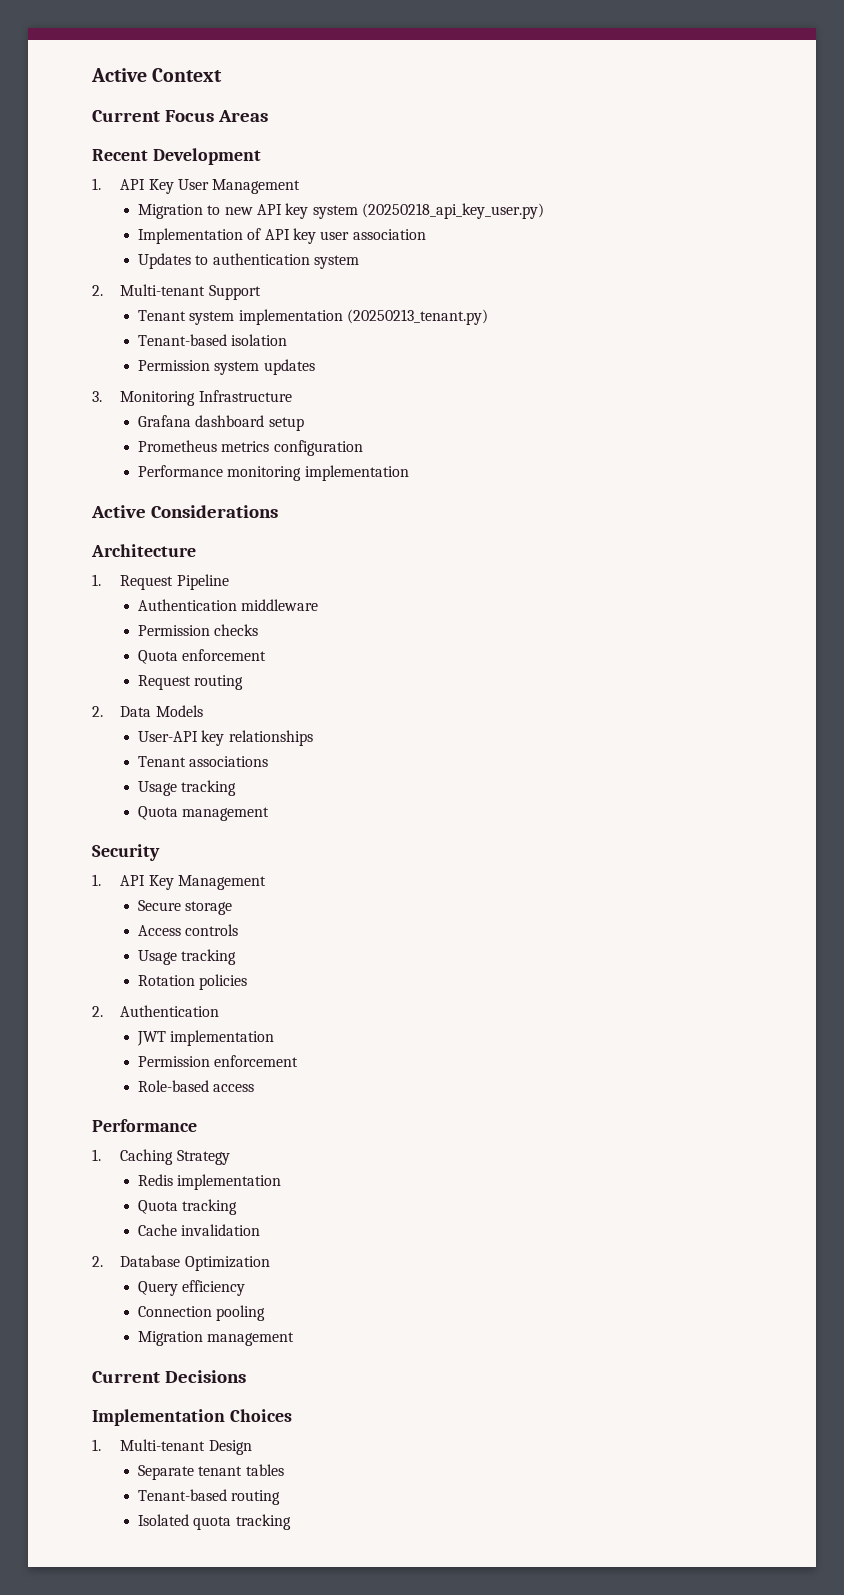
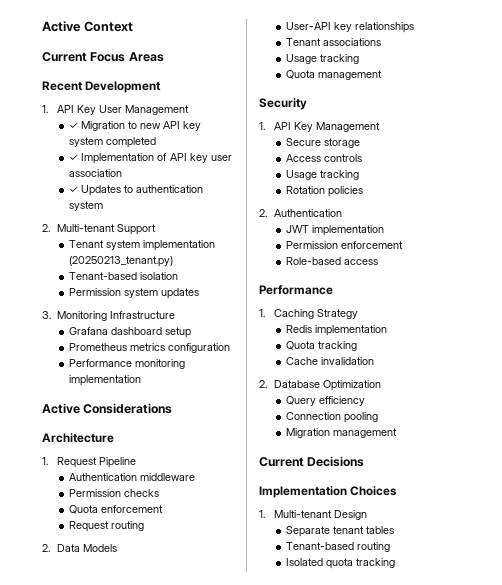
- Migration to new API key system (20250218_api_key_user.py)
- Implementation of API key user association
+ ✓ Migration to new API key system completed
+ ✓ Implementation of API key user association
- Updates to authentication system
+ ✓ Updates to authentication system

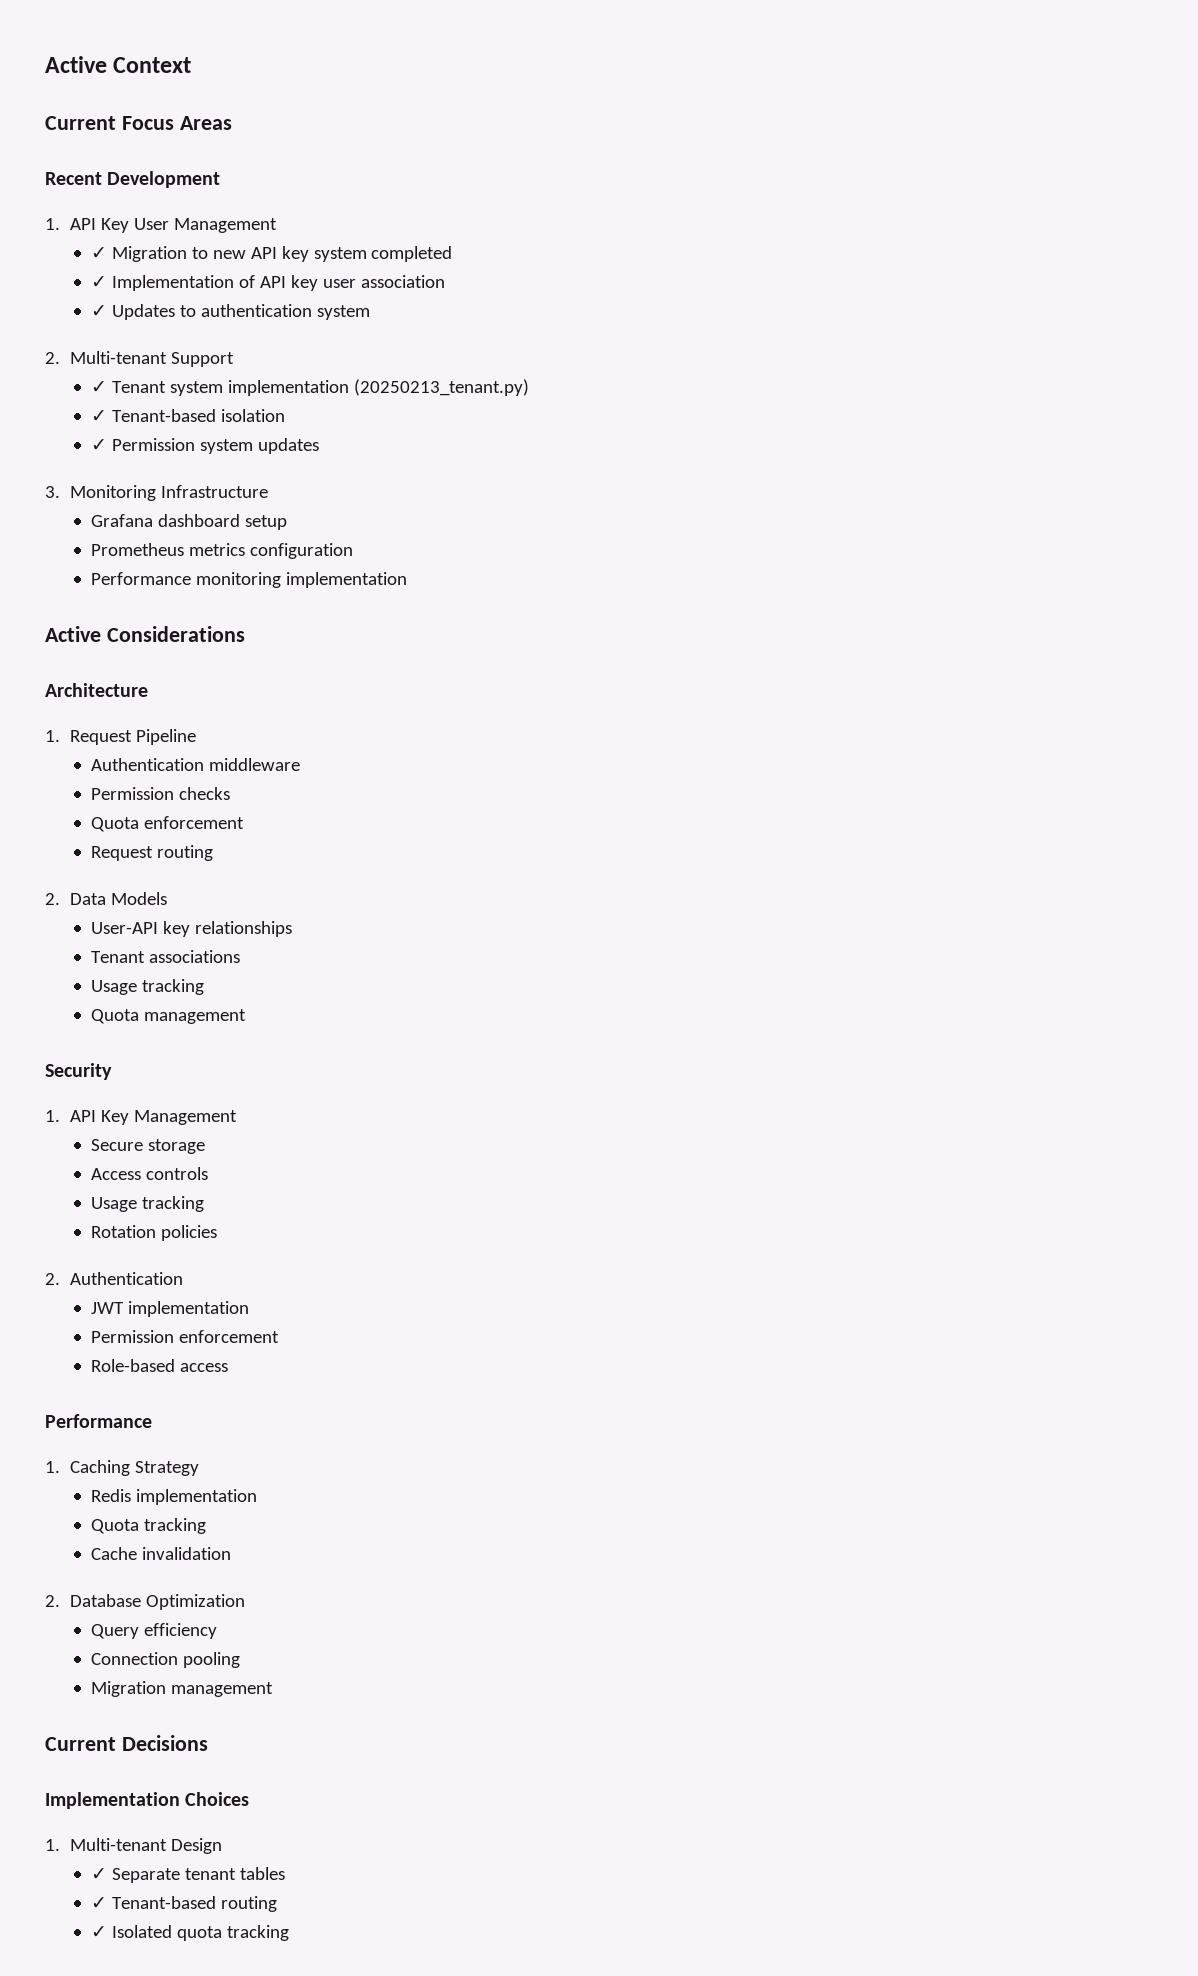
- Tenant system implementation (20250213_tenant.py)
+ ✓ Tenant system implementation (20250213_tenant.py)
- Tenant-based isolation
+ ✓ Tenant-based isolation
- Permission system updates
+ ✓ Permission system updates
- Separate tenant tables
+ ✓ Separate tenant tables
- Tenant-based routing
+ ✓ Tenant-based routing
- Isolated quota tracking
+ ✓ Isolated quota tracking

